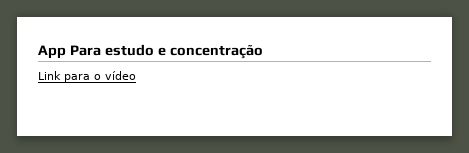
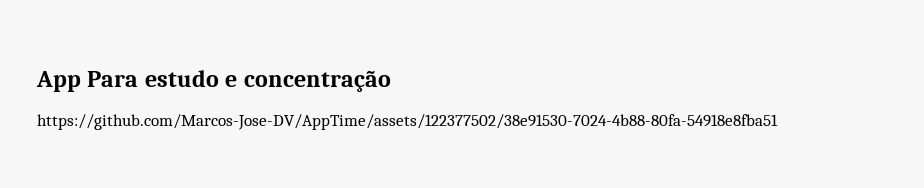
- Link para o vídeo
+ https://github.com/Marcos-Jose-DV/AppTime/assets/122377502/38e91530-7024-4b88-80fa-54918e8fba51

